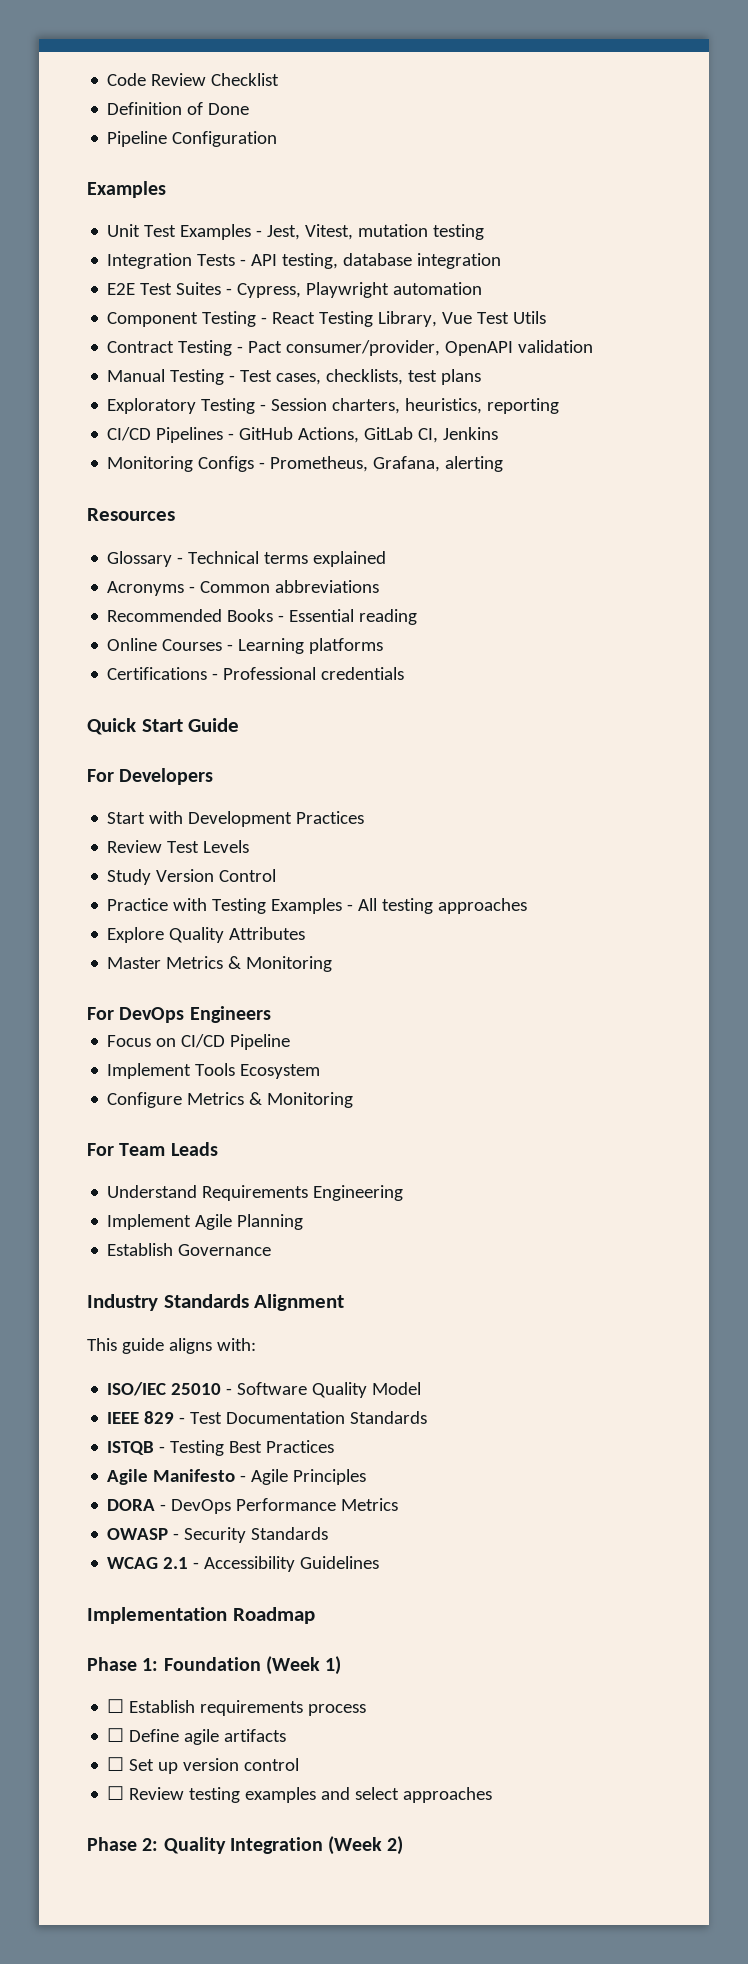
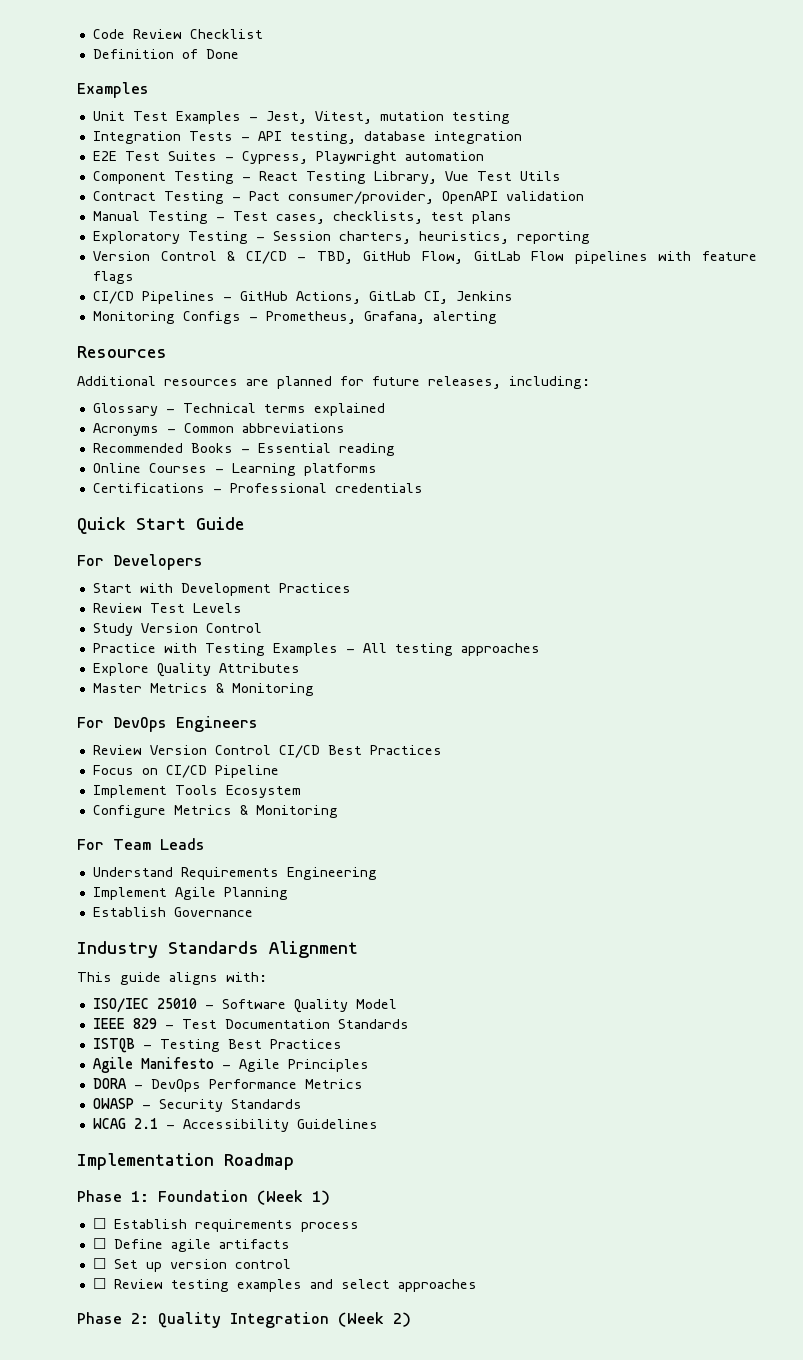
- Pipeline Configuration
+ Version Control & CI/CD - TBD, GitHub Flow, GitLab Flow pipelines with feature flags
+ Additional resources are planned for future releases, including:
+ Review Version Control CI/CD Best Practices

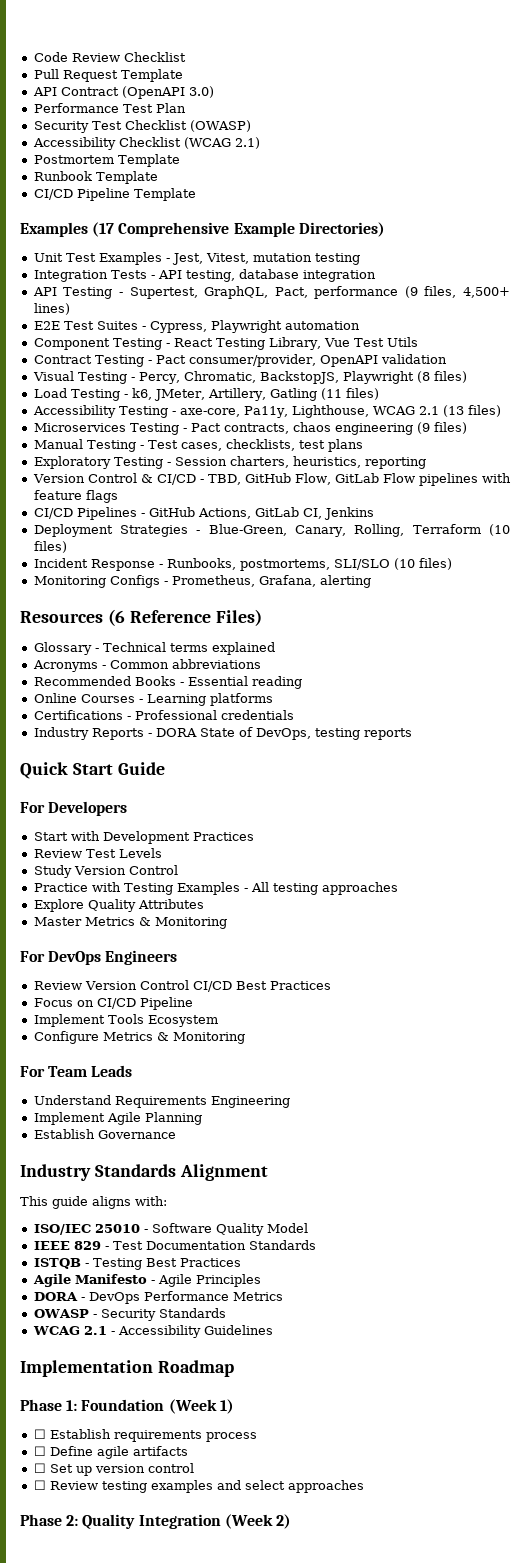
- Definition of Done
- Examples
+ Pull Request Template
+ API Contract (OpenAPI 3.0)
+ Performance Test Plan
+ Security Test Checklist (OWASP)
+ Accessibility Checklist (WCAG 2.1)
+ Postmortem Template
+ Runbook Template
+ CI/CD Pipeline Template
+ Examples (17 Comprehensive Example Directories)
+ API Testing - Supertest, GraphQL, Pact, performance (9 files, 4,500+ lines)
+ Visual Testing - Percy, Chromatic, BackstopJS, Playwright (8 files)
+ Load Testing - k6, JMeter, Artillery, Gatling (11 files)
+ Accessibility Testing - axe-core, Pa11y, Lighthouse, WCAG 2.1 (13 files)
+ Microservices Testing - Pact contracts, chaos engineering (9 files)
+ Deployment Strategies - Blue-Green, Canary, Rolling, Terraform (10 files)
+ Incident Response - Runbooks, postmortems, SLI/SLO (10 files)
- Resources
- Additional resources are planned for future releases, including:
+ Resources (6 Reference Files)
+ Industry Reports - DORA State of DevOps, testing reports

